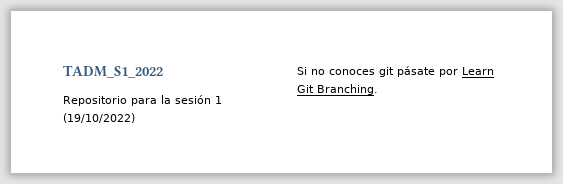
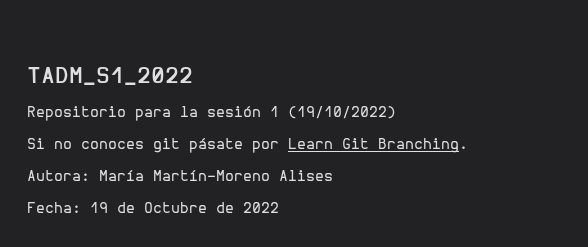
+ Autora: María Martín-Moreno Alises
+ Fecha: 19 de Octubre de 2022

